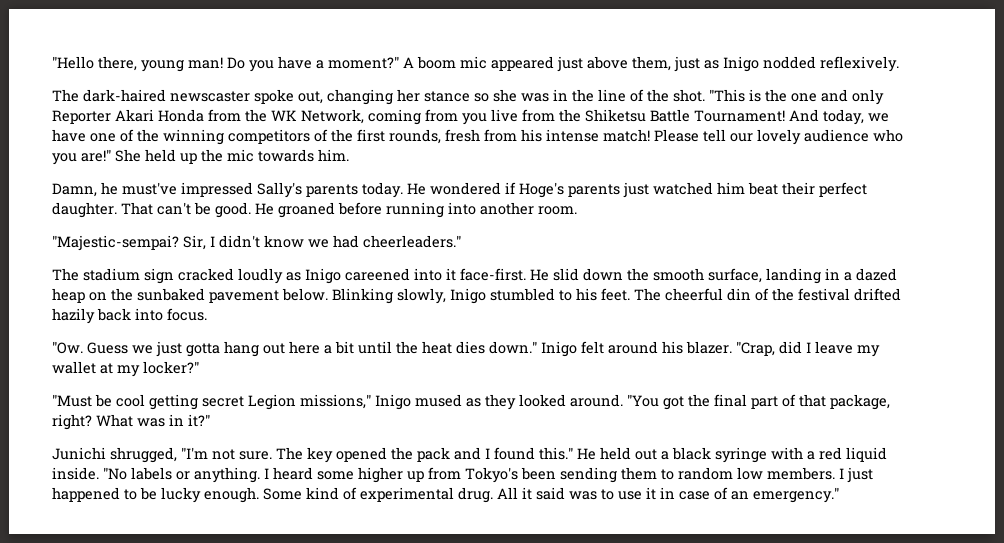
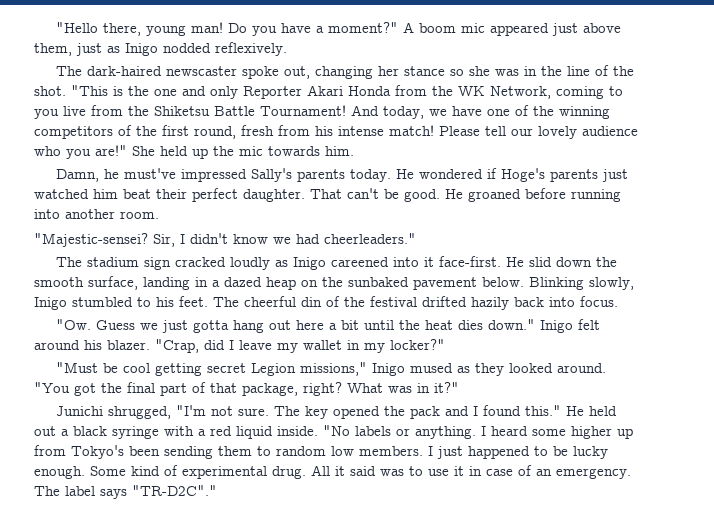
- "This is the one and only Reporter Akari Honda from the WK Network, coming from you live from the Shiketsu Battle Tournament!
+ "This is the one and only Reporter Akari Honda from the WK Network, coming to you live from the Shiketsu Battle Tournament!
- And today, we have one of the winning competitors of the first rounds, fresh from his intense match!
+ And today, we have one of the winning competitors of the first round, fresh from his intense match!
- "Majestic-sempai?
+ "Majestic-sensei?
- "Crap, did I leave my wallet at my locker?"
+ "Crap, did I leave my wallet in my locker?"
- All it said was to use it in case of an emergency."
+ All it said was to use it in case of an emergency. The label says "TR-D2C"."

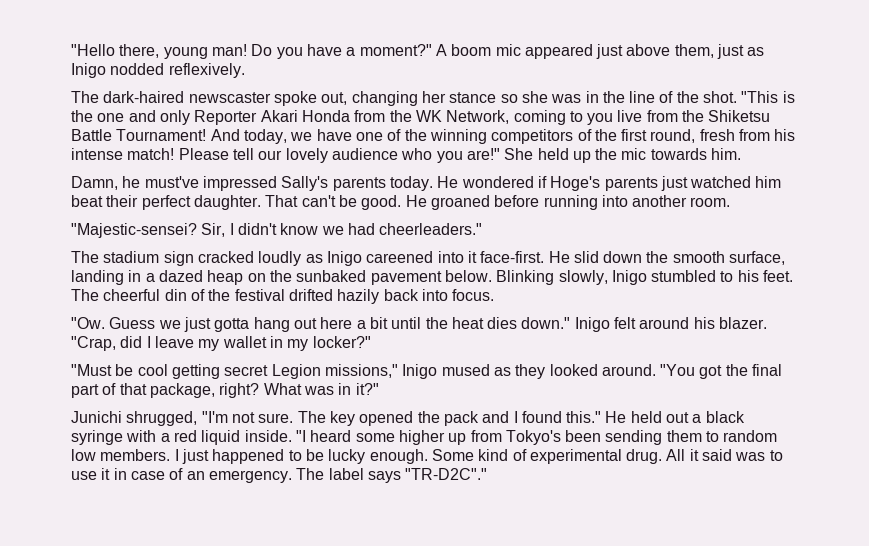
- "No labels or anything. I heard some higher up from Tokyo's been sending them to random low members.
+ "I heard some higher up from Tokyo's been sending them to random low members.

